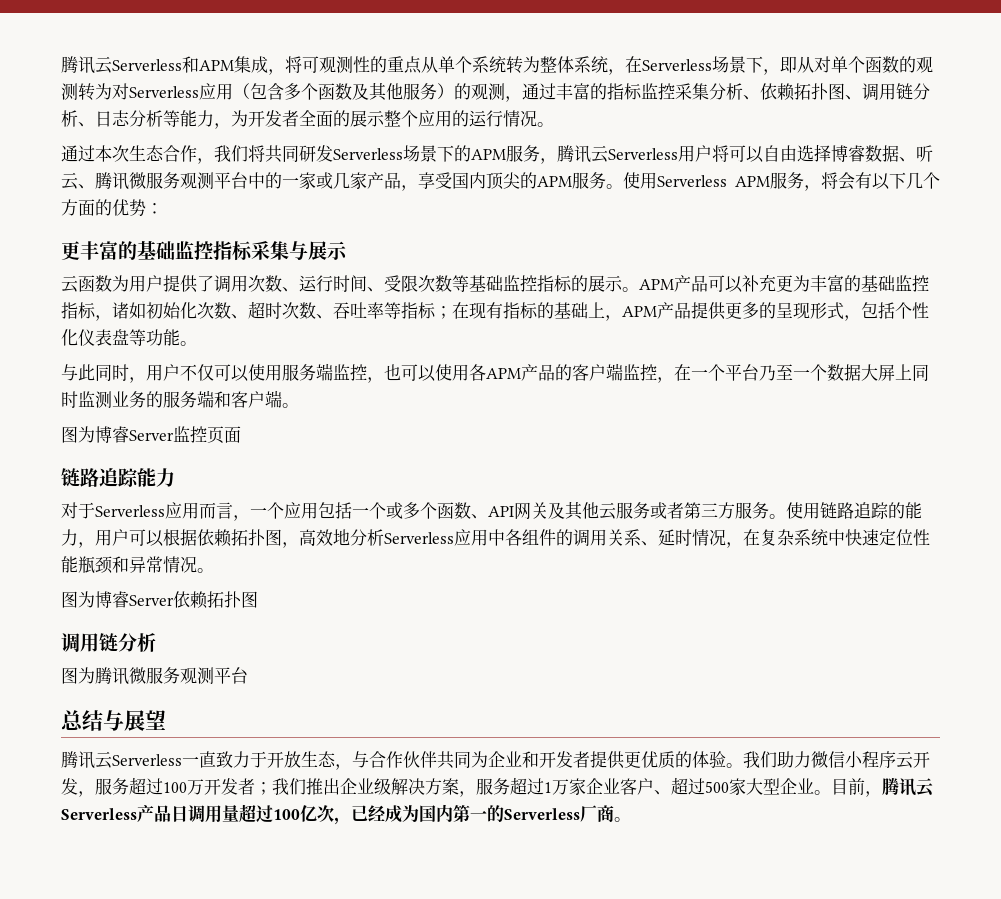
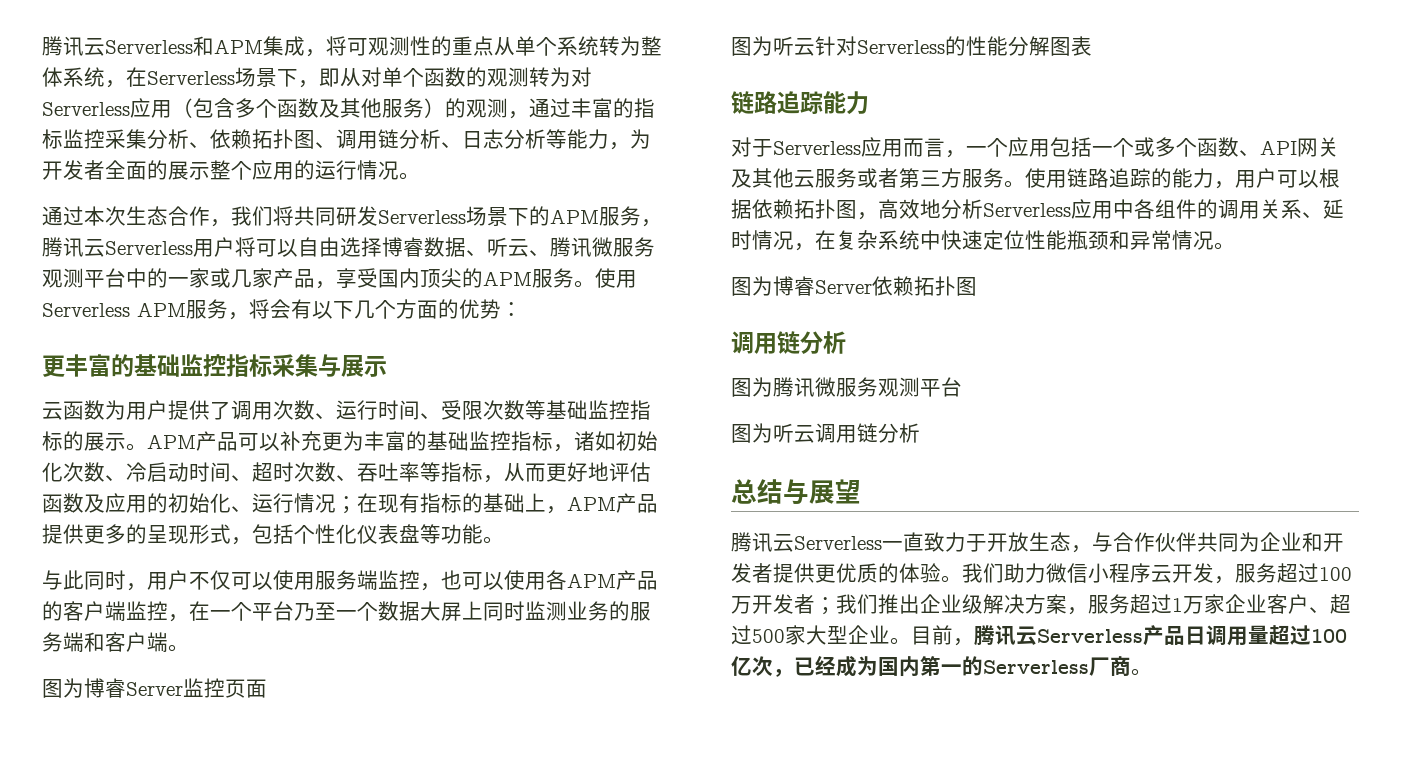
- APM产品可以补充更为丰富的基础监控指标，诸如初始化次数、超时次数、吞吐率等指标；在现有指标的基础上，APM产品提供更多的呈现形式，包括个性化仪表盘等功能。
+ APM产品可以补充更为丰富的基础监控指标，诸如初始化次数、冷启动时间、超时次数、吞吐率等指标，从而更好地评估函数及应用的初始化、运行情况；在现有指标的基础上，APM产品提供更多的呈现形式，包括个性化仪表盘等功能。
+ 图为听云针对Serverless的性能分解图表
+ 图为听云调用链分析

